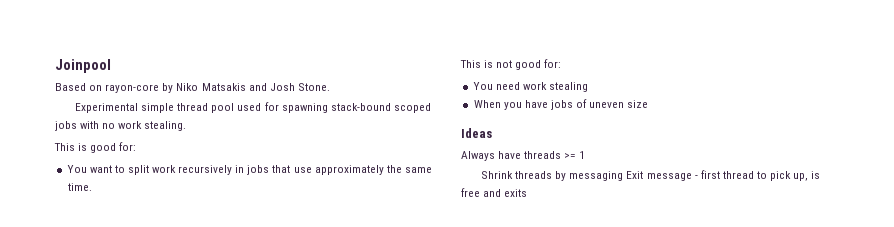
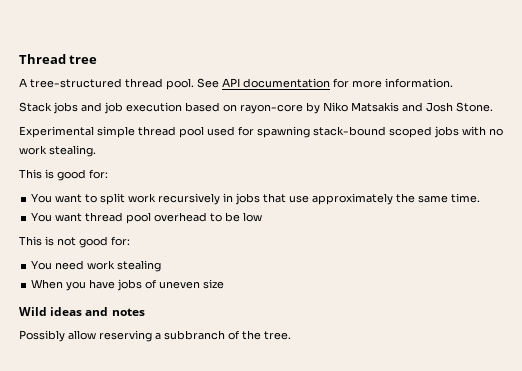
- Joinpool
- Based on rayon-core by Niko Matsakis and Josh Stone.
+ Thread tree
+ A tree-structured thread pool. See API documentation for more information.
+ Stack jobs and job execution based on rayon-core by Niko Matsakis and Josh Stone.
+ You want thread pool overhead to be low
- Ideas
- Always have threads >= 1
- Shrink threads by messaging Exit message - first thread to pick up, is free and exits
+ Wild ideas and notes
+ Possibly allow reserving a subbranch of the tree.

